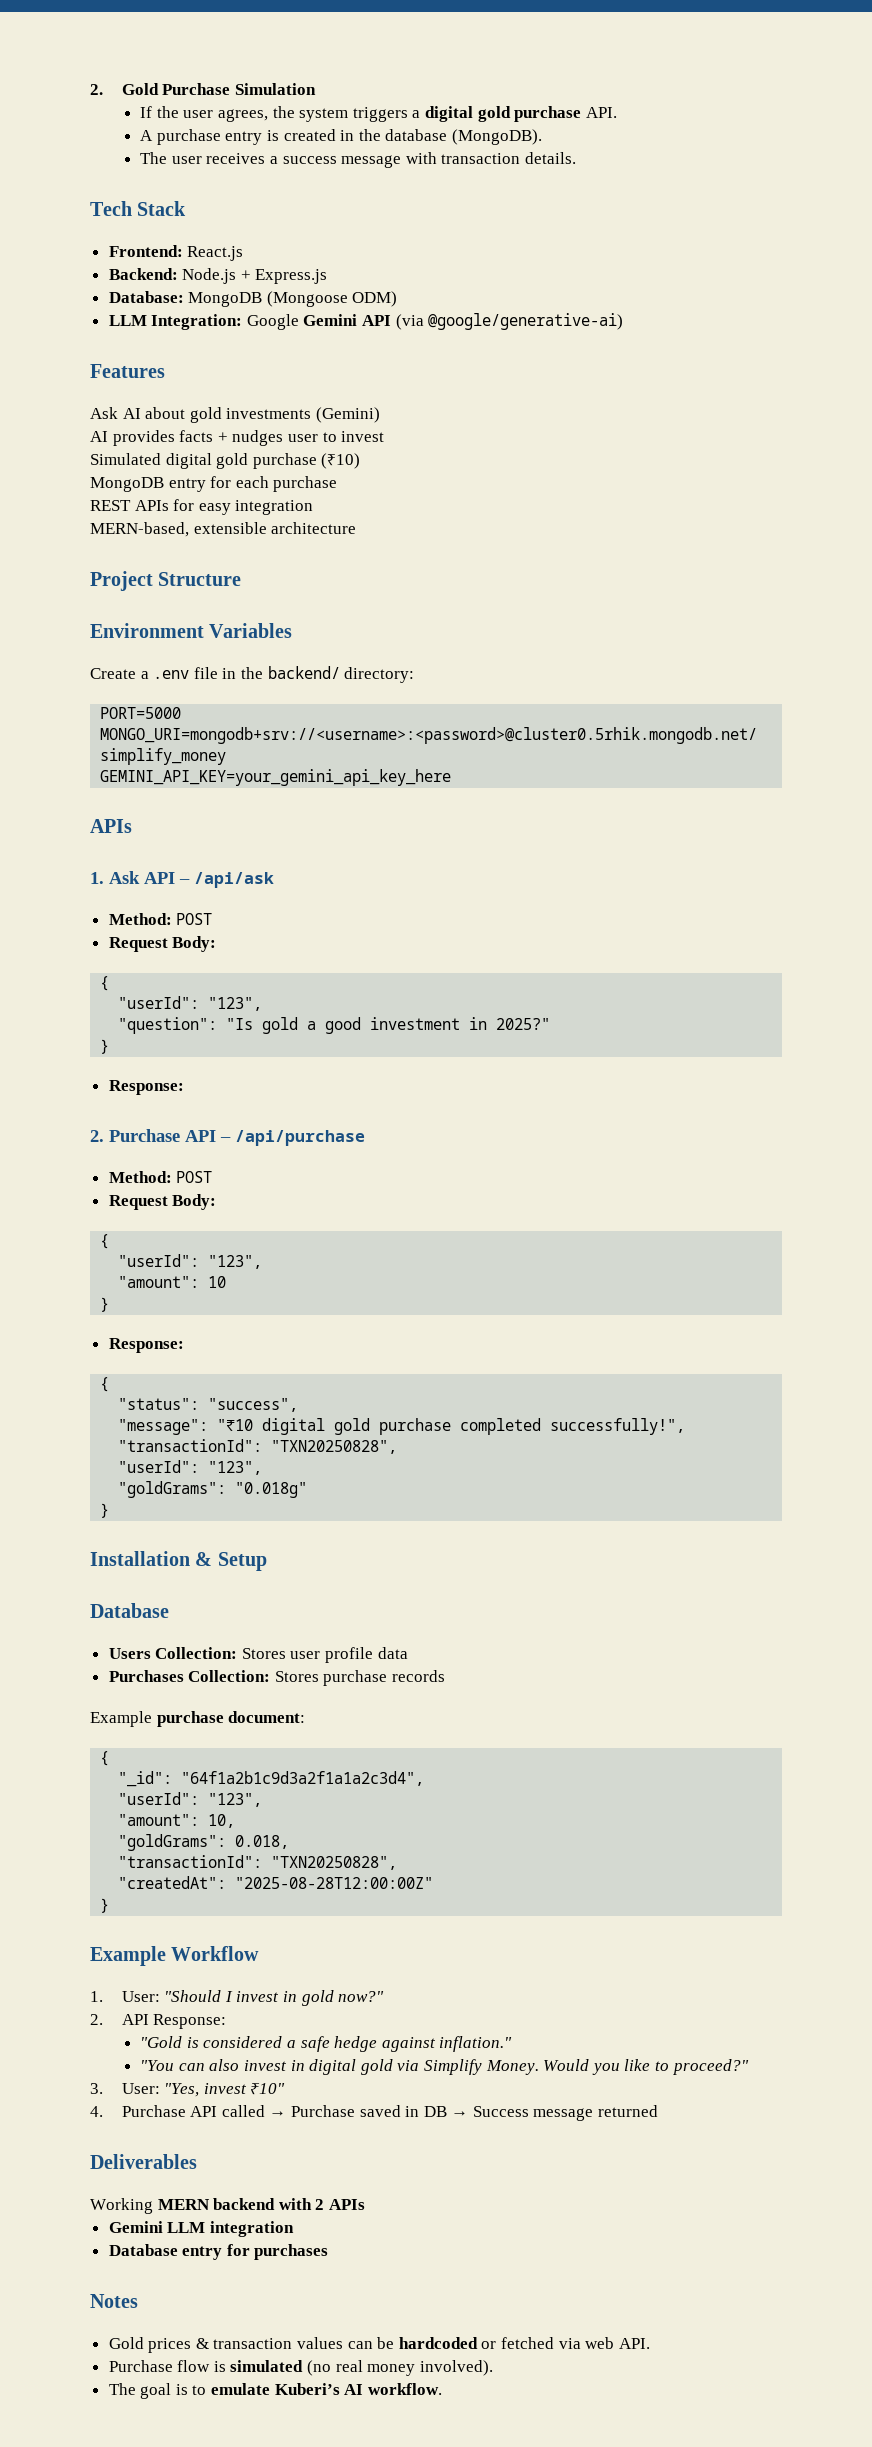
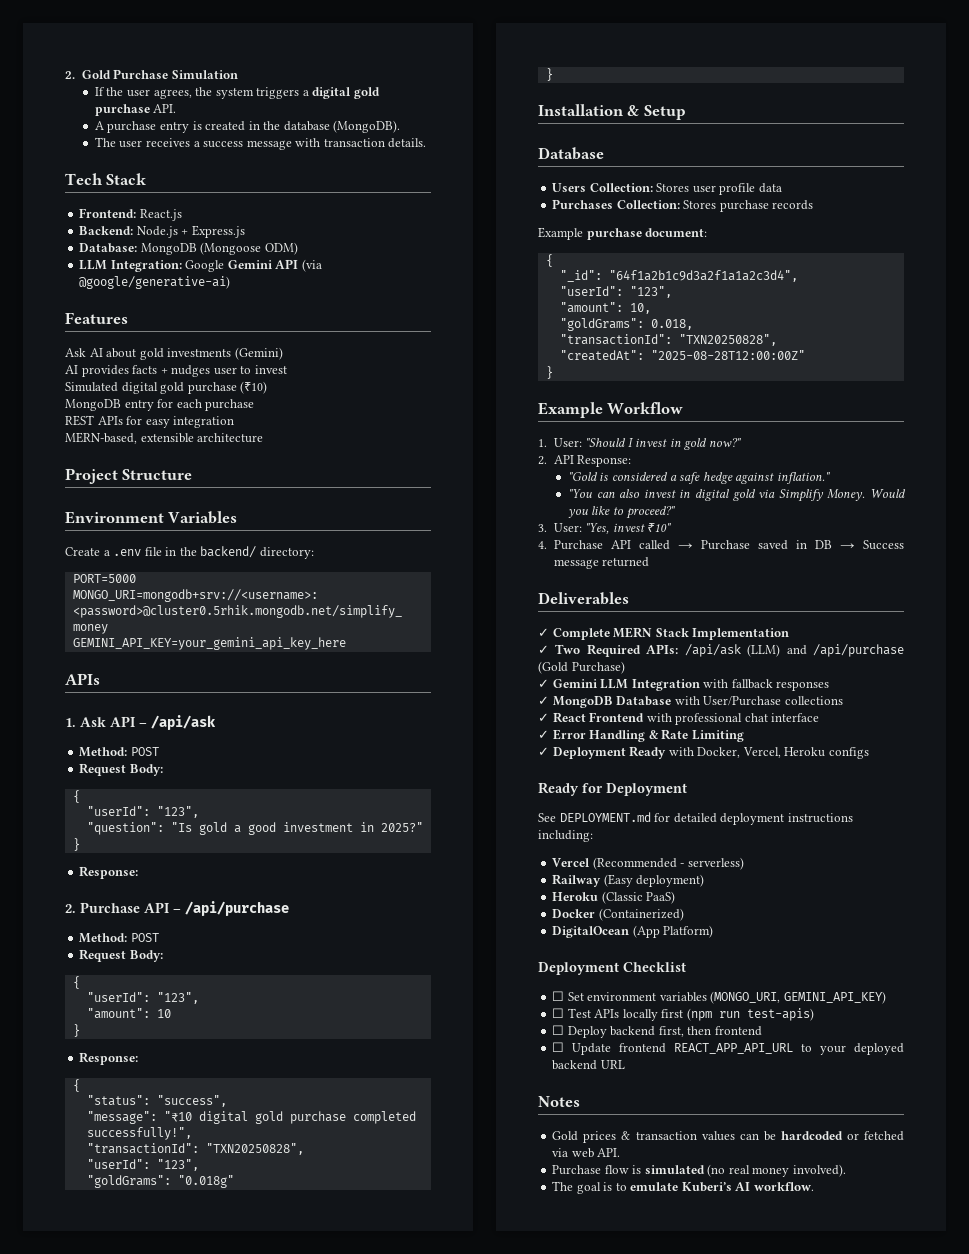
- Working MERN backend with 2 APIs
- Gemini LLM integration
- Database entry for purchases
+ ✓ Complete MERN Stack Implementation
+ ✓ Two Required APIs: /api/ask (LLM) and /api/purchase (Gold Purchase)
+ ✓ Gemini LLM Integration with fallback responses
+ ✓ MongoDB Database with User/Purchase collections
+ ✓ React Frontend with professional chat interface
+ ✓ Error Handling & Rate Limiting
+ ✓ Deployment Ready with Docker, Vercel, Heroku configs
+ Ready for Deployment
+ See DEPLOYMENT.md for detailed deployment instructions including:
+ Vercel (Recommended - serverless)
+ Railway (Easy deployment)
+ Heroku (Classic PaaS)
+ Docker (Containerized)
+ DigitalOcean (App Platform)
+ Deployment Checklist
+ ☐ Set environment variables (MONGO_URI, GEMINI_API_KEY)
+ ☐ Test APIs locally first (npm run test-apis)
+ ☐ Deploy backend first, then frontend
+ ☐ Update frontend REACT_APP_API_URL to your deployed backend URL

